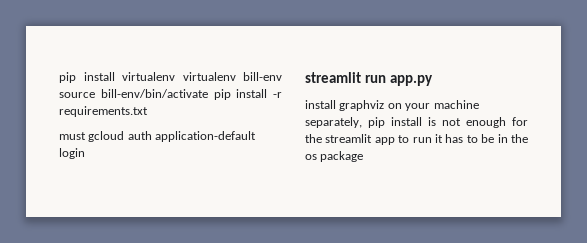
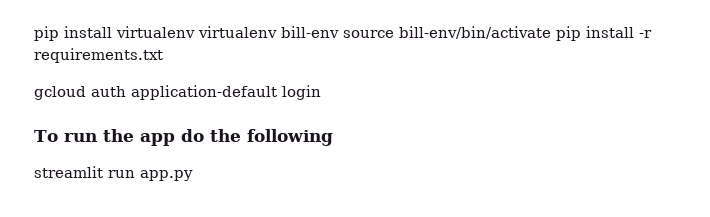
- must gcloud auth application-default login
+ gcloud auth application-default login
+ To run the app do the following
  streamlit run app.py
- install graphviz on your machine separately, pip install is not enough for the streamlit app to run it has to be in the os package

